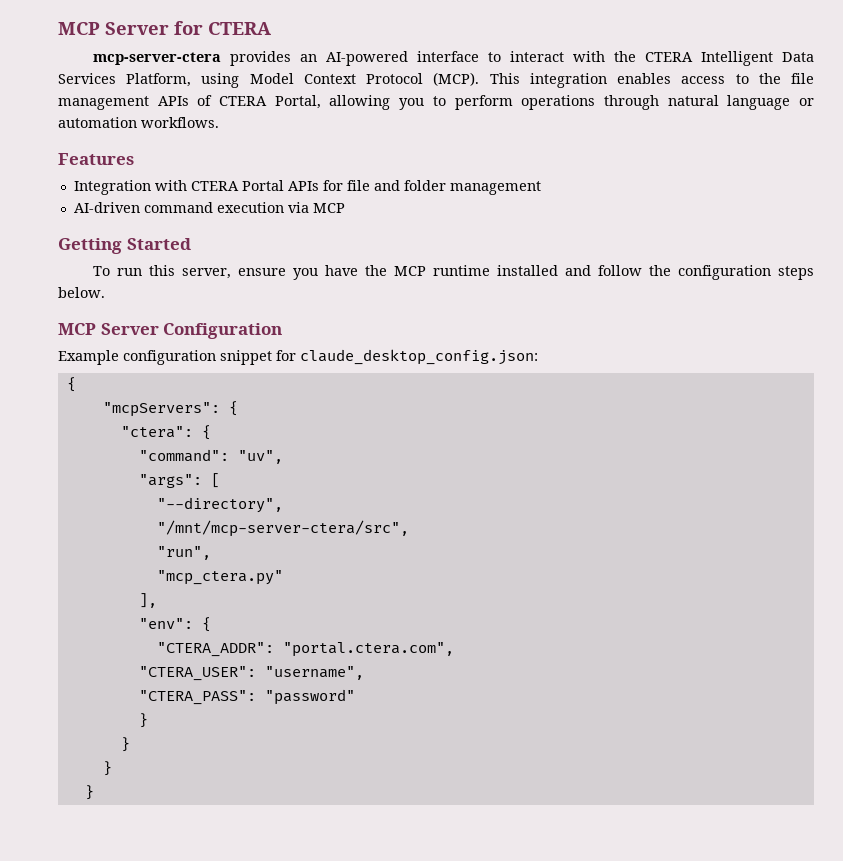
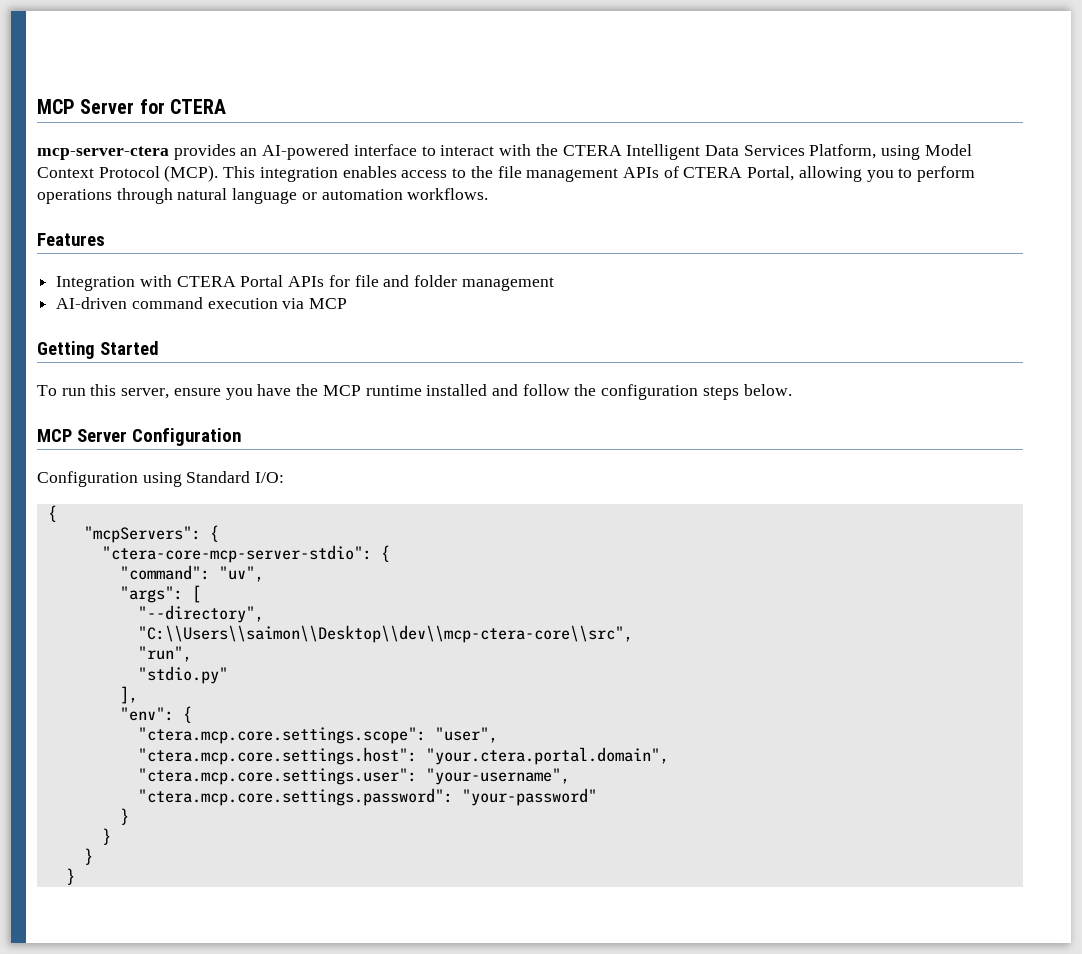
- Example configuration snippet for claude_desktop_config.json:
+ Configuration using Standard I/O:
- "ctera": {
+ "ctera-core-mcp-server-stdio": {
- "/mnt/mcp-server-ctera/src",
+ "C:\\Users\\saimon\\Desktop\\dev\\mcp-ctera-core\\src",
- "mcp_ctera.py"
+ "stdio.py"
- "CTERA_ADDR": "portal.ctera.com",
- "CTERA_USER": "username",
- "CTERA_PASS": "password"
+ "ctera.mcp.core.settings.scope": "user",
+ "ctera.mcp.core.settings.host": "your.ctera.portal.domain",
+ "ctera.mcp.core.settings.user": "your-username",
+ "ctera.mcp.core.settings.password": "your-password"

